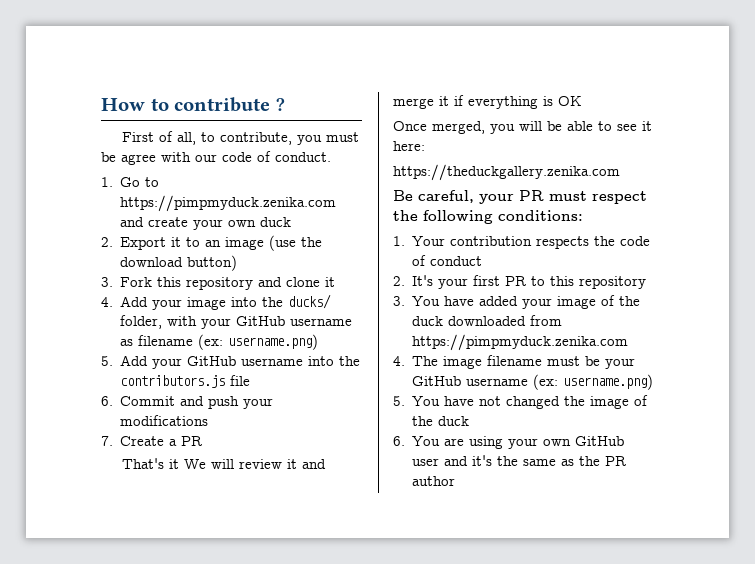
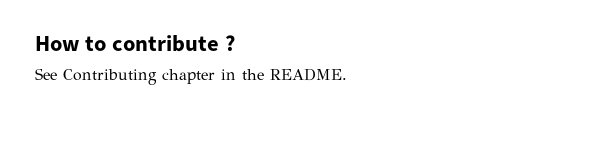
- First of all, to contribute, you must be agree with our code of conduct.
- 1. Go to https://pimpmyduck.zenika.com and create your own duck
- 2. Export it to an image (use the download button)
- 3. Fork this repository and clone it
- 4. Add your image into the ducks/ folder, with your GitHub username as filename (ex: username.png)
- 5. Add your GitHub username into the contributors.js file
- 6. Commit and push your modifications
- 7. Create a PR
- That's it We will review it and merge it if everything is OK
- Once merged, you will be able to see it here:
- https://theduckgallery.zenika.com
- Be careful, your PR must respect the following conditions:
- 1. Your contribution respects the code of conduct
- 2. It's your first PR to this repository
- 3. You have added your image of the duck downloaded from https://pimpmyduck.zenika.com
- 4. The image filename must be your GitHub username (ex: username.png)
- 5. You have not changed the image of the duck
- 6. You are using your own GitHub user and it's the same as the PR author
+ See Contributing chapter in the README.

